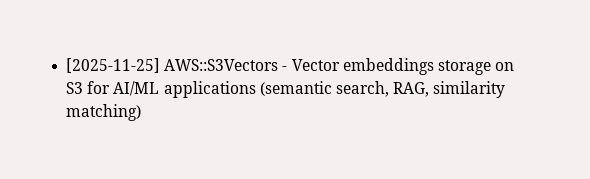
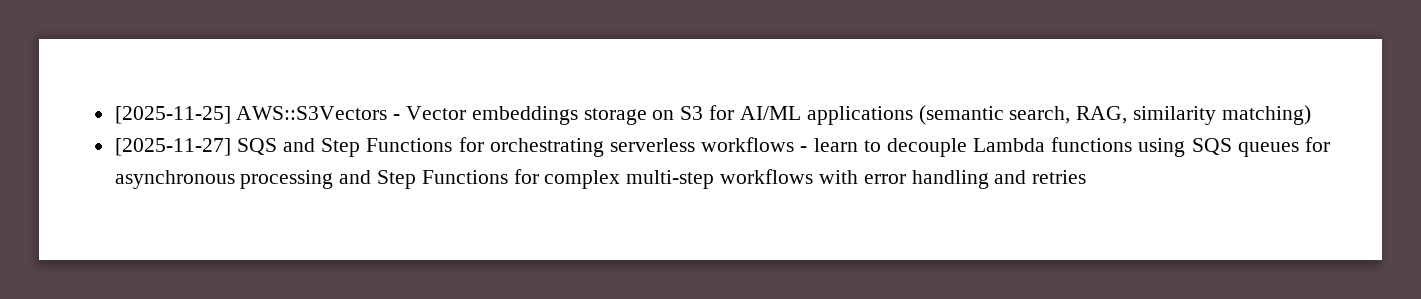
+ [2025-11-27] SQS and Step Functions for orchestrating serverless workflows - learn to decouple Lambda functions using SQS queues for asynchronous processing and Step Functions for complex multi-step workflows with error handling and retries

